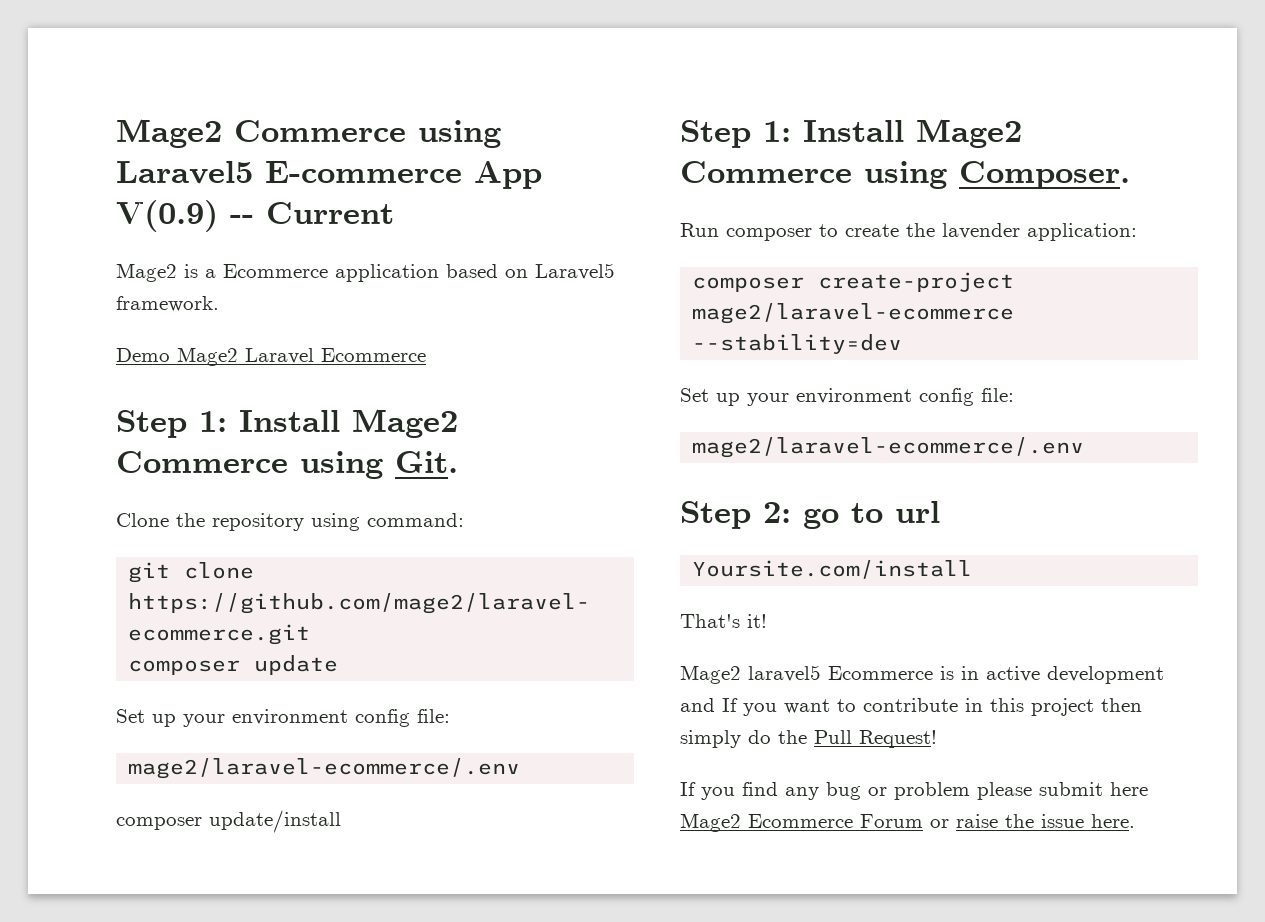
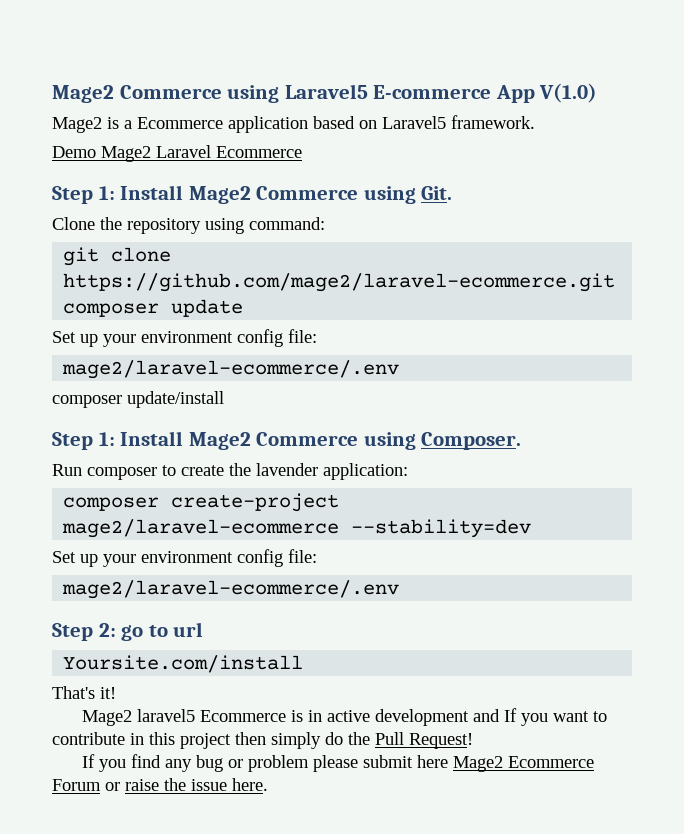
- Mage2 Commerce using Laravel5 E-commerce App V(0.9) -- Current
+ Mage2 Commerce using Laravel5 E-commerce App V(1.0)

